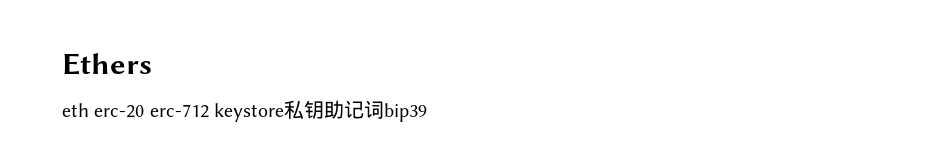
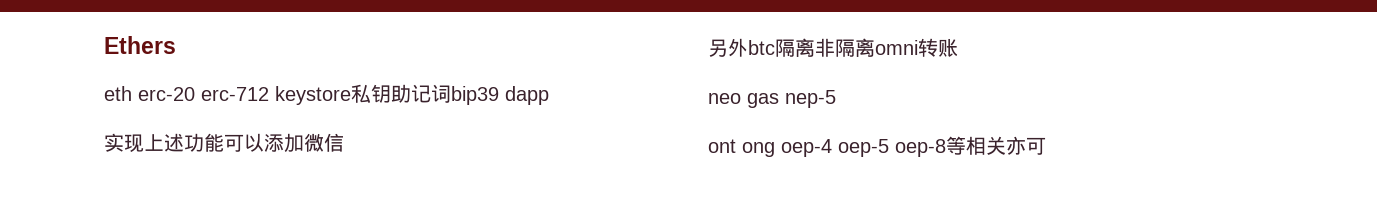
- eth erc-20 erc-712 keystore私钥助记词bip39
+ eth erc-20 erc-712 keystore私钥助记词bip39 dapp
+ 实现上述功能可以添加微信
+ 另外btc隔离非隔离omni转账
+ neo gas nep-5
+ ont ong oep-4 oep-5 oep-8等相关亦可

